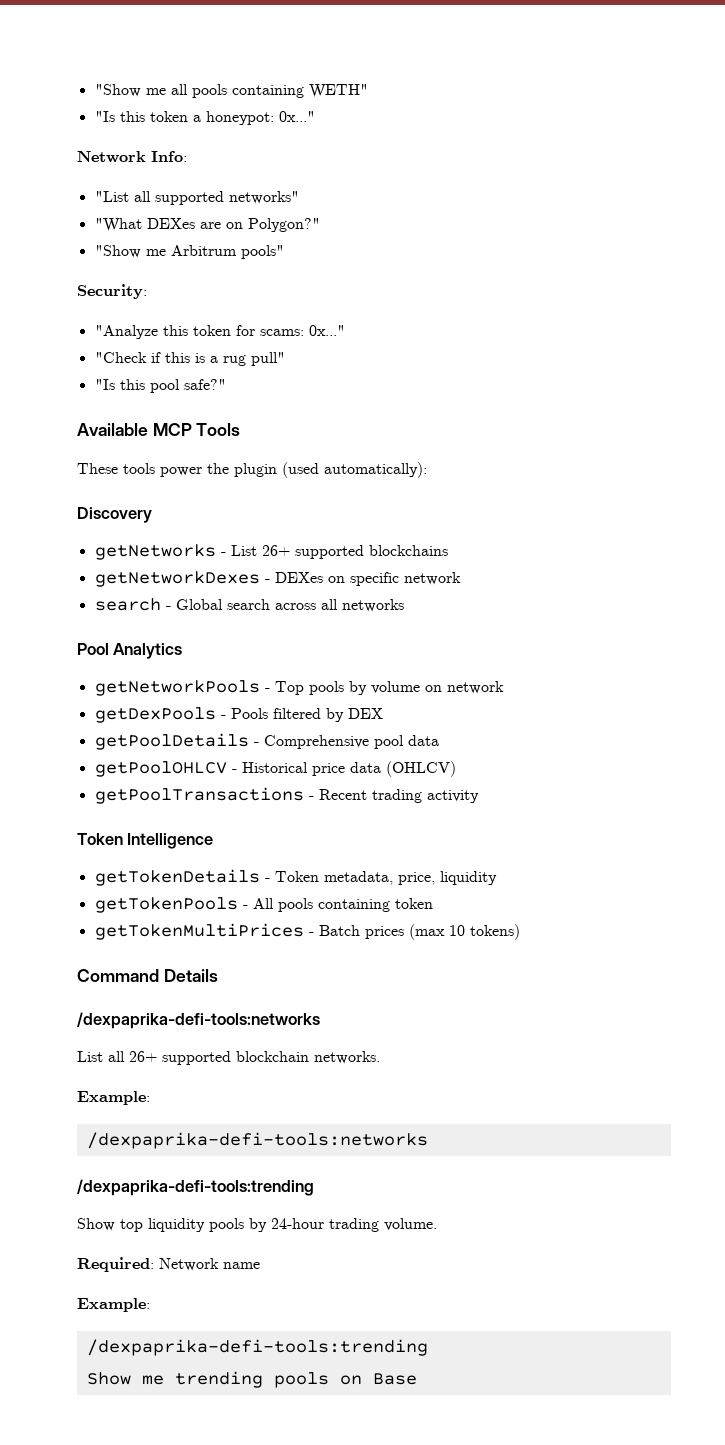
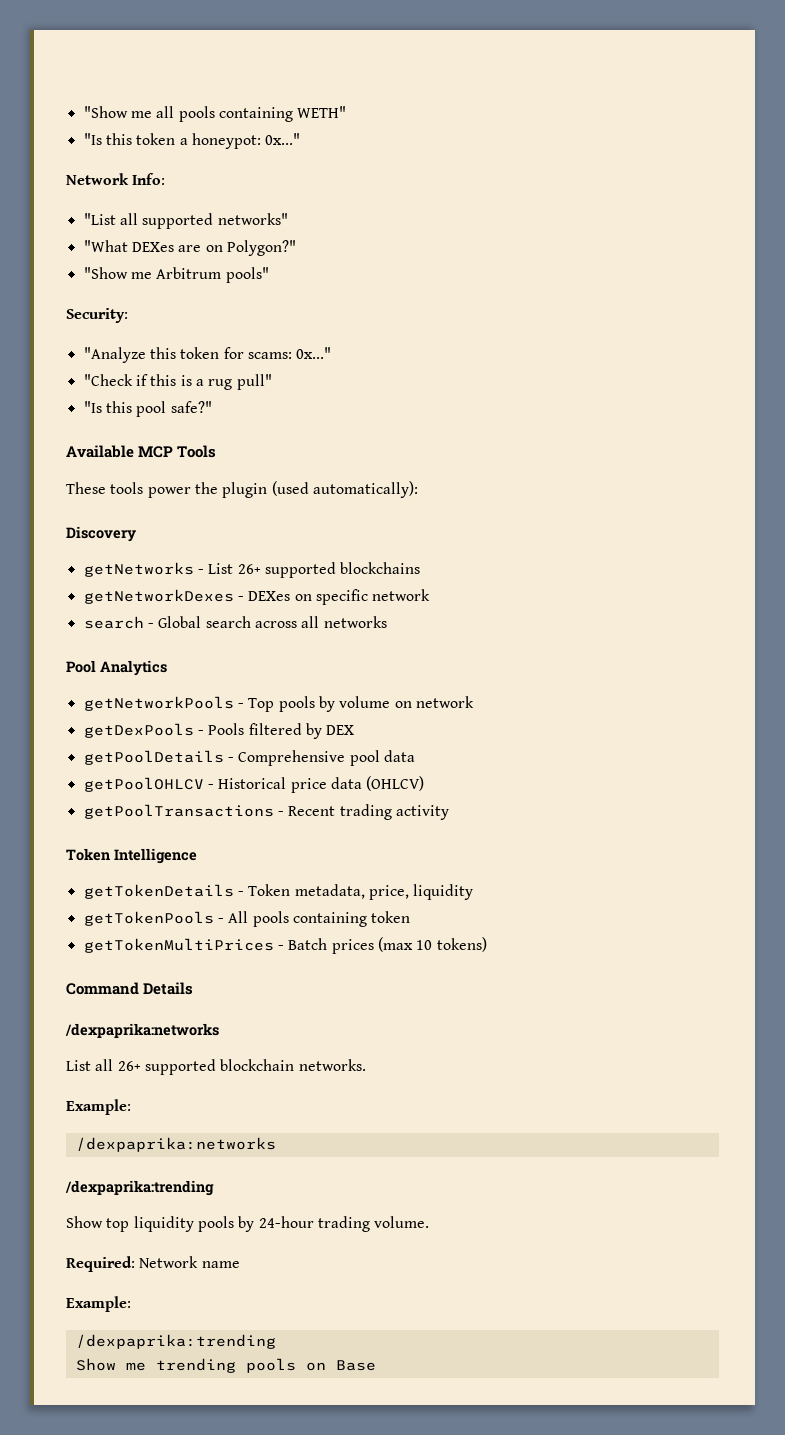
  Command Details
- /dexpaprika-defi-tools:networks
+ /dexpaprika:networks
  List all 26+ supported blockchain networks.
  Example:
- /dexpaprika-defi-tools:networks
- /dexpaprika-defi-tools:trending
+ /dexpaprika:networks
+ /dexpaprika:trending
  Required: Network name
  Example:
- /dexpaprika-defi-tools:trending
+ /dexpaprika:trending

